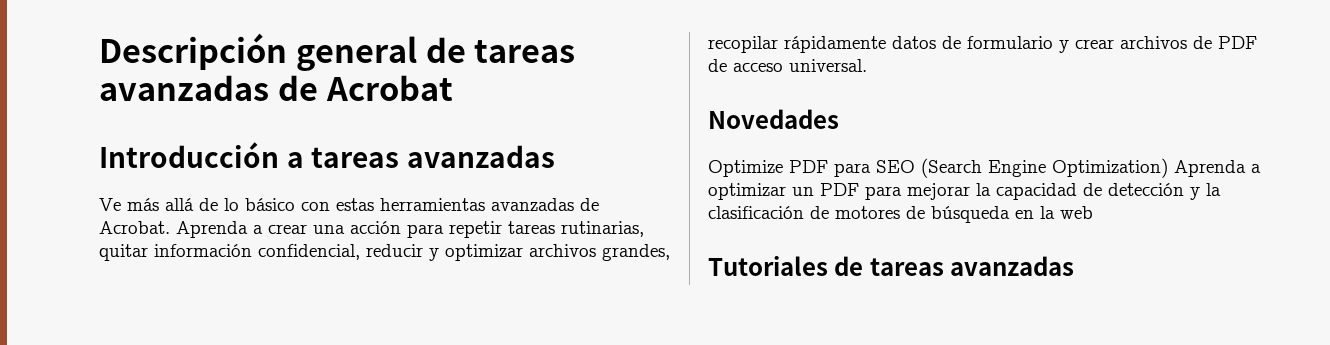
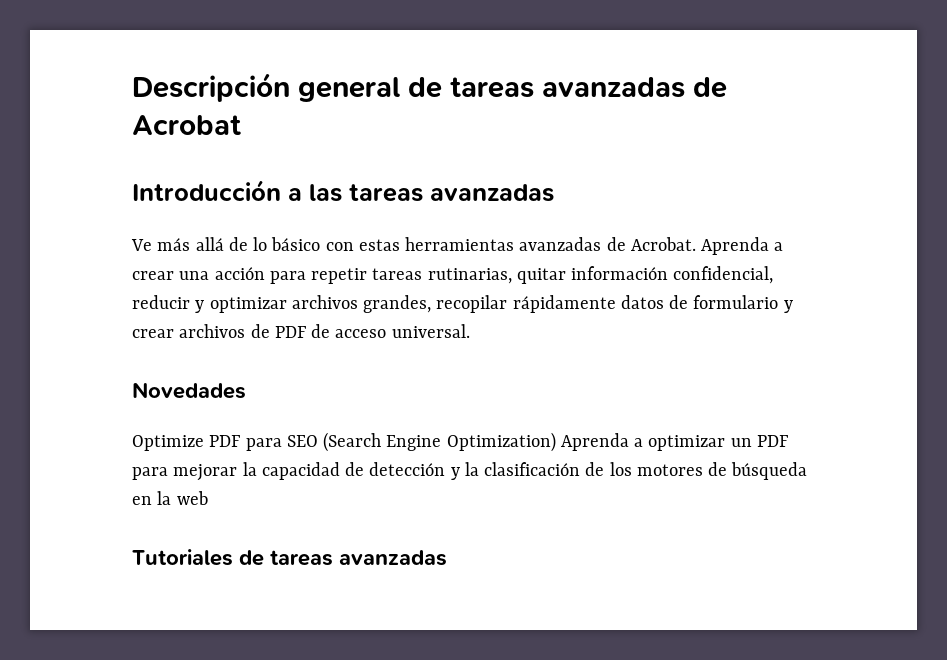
- Introducción a tareas avanzadas
+ Introducción a las tareas avanzadas
- Optimize PDF para SEO (Search Engine Optimization) Aprenda a optimizar un PDF para mejorar la capacidad de detección y la clasificación de motores de búsqueda en la web
+ Optimize PDF para SEO (Search Engine Optimization) Aprenda a optimizar un PDF para mejorar la capacidad de detección y la clasificación de los motores de búsqueda en la web

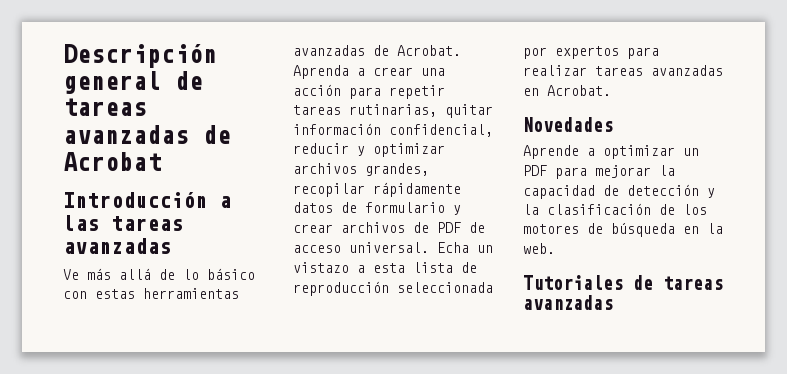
- Aprenda a crear una acción para repetir tareas rutinarias, quitar información confidencial, reducir y optimizar archivos grandes, recopilar rápidamente datos de formulario y crear archivos de PDF de acceso universal.
+ Aprenda a crear una acción para repetir tareas rutinarias, quitar información confidencial, reducir y optimizar archivos grandes, recopilar rápidamente datos de formulario y crear archivos de PDF de acceso universal. Echa un vistazo a esta lista de reproducción seleccionada por expertos para realizar tareas avanzadas en Acrobat.
  Novedades
- Optimize PDF para SEO (Search Engine Optimization) Aprenda a optimizar un PDF para mejorar la capacidad de detección y la clasificación de los motores de búsqueda en la web
+ Aprende a optimizar un PDF para mejorar la capacidad de detección y la clasificación de los motores de búsqueda en la web.

